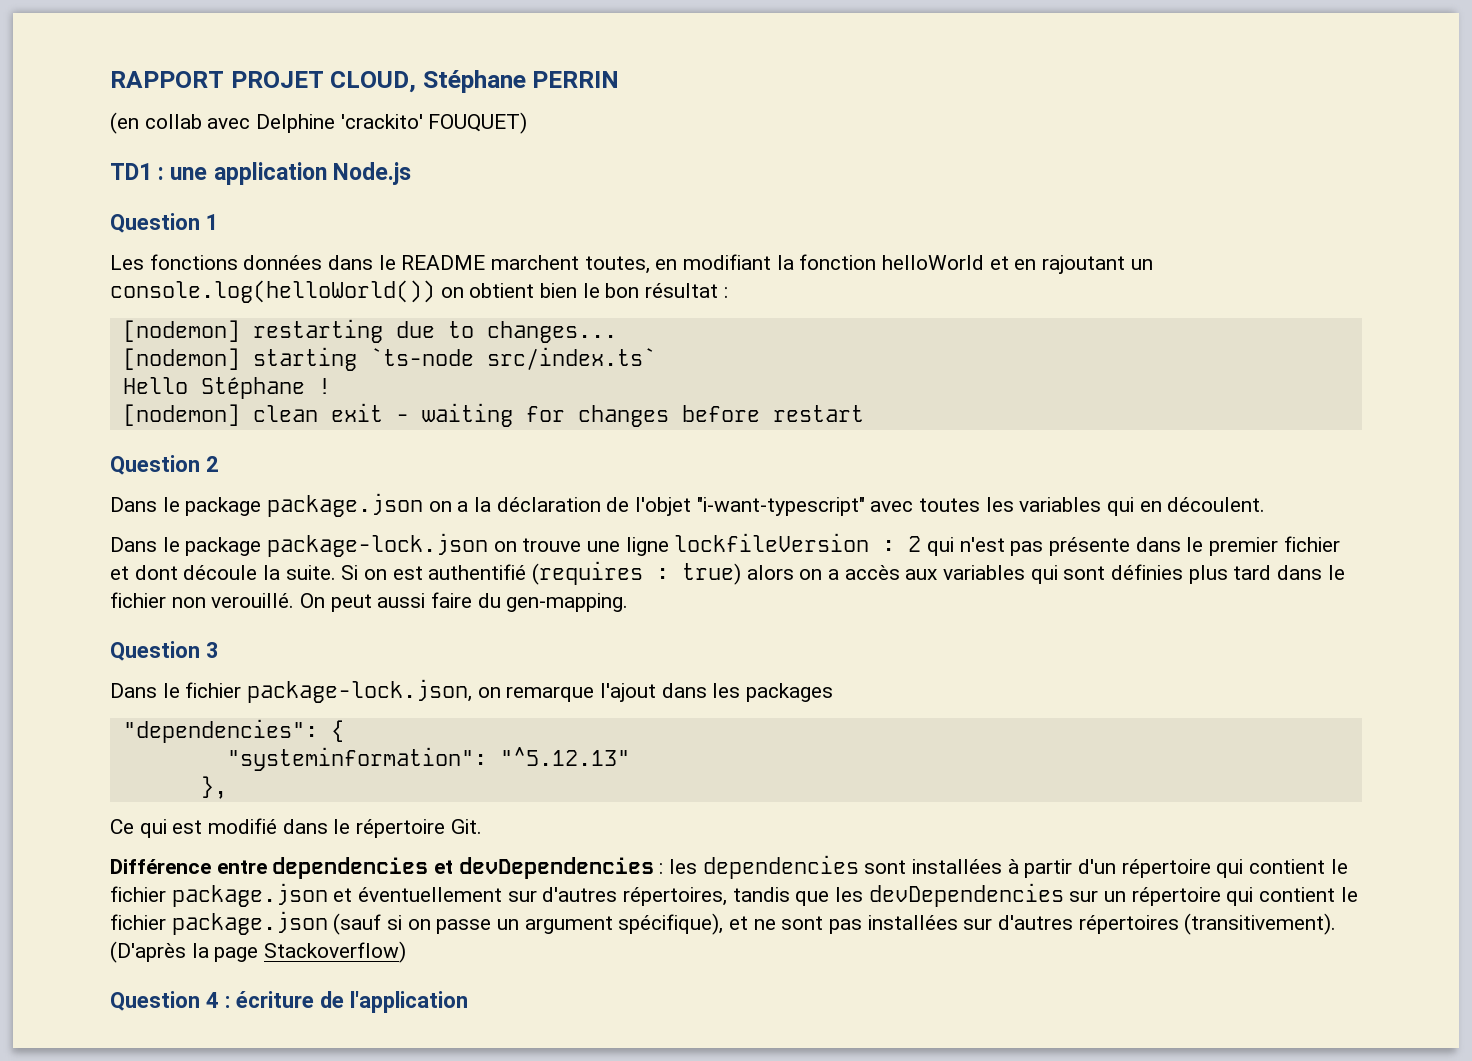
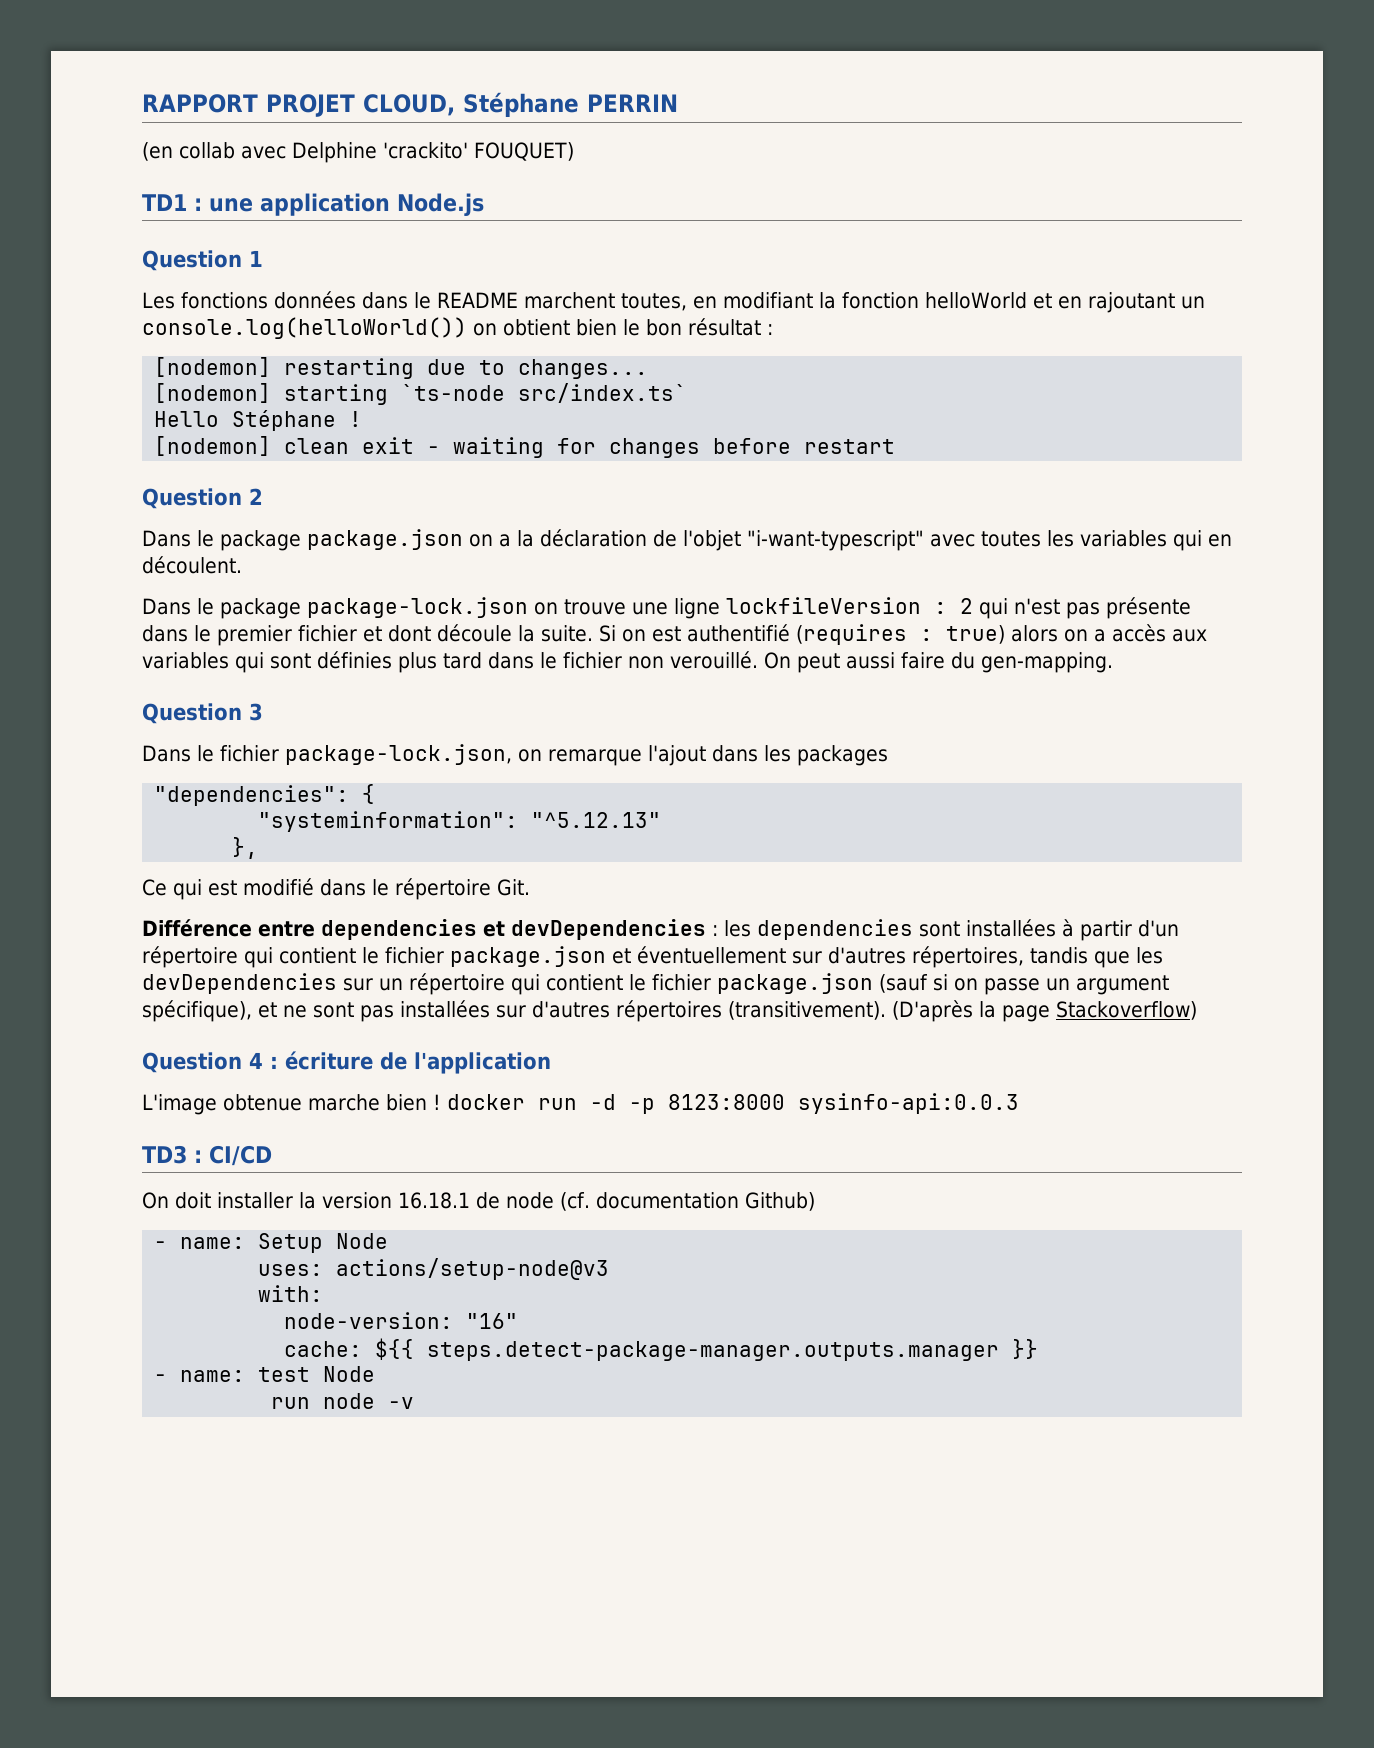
+ L'image obtenue marche bien ! docker run -d -p 8123:8000 sysinfo-api:0.0.3
+ TD3 : CI/CD
+ On doit installer la version 16.18.1 de node (cf. documentation Github)
+ - name: Setup Node
+ uses: actions/setup-node@v3
+ with:
+ node-version: "16"
+ cache: ${{ steps.detect-package-manager.outputs.manager }}
+ - name: test Node
+ run node -v

